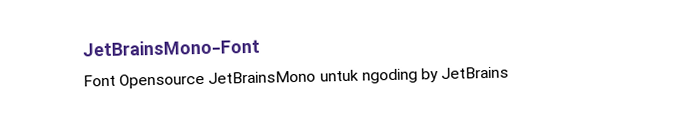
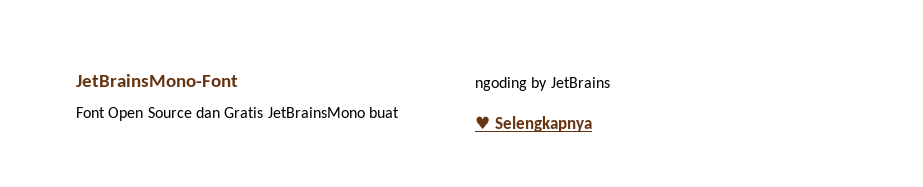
- Font Opensource JetBrainsMono untuk ngoding by JetBrains
+ Font Open Source dan Gratis JetBrainsMono buat ngoding by JetBrains
+ ♥ Selengkapnya

